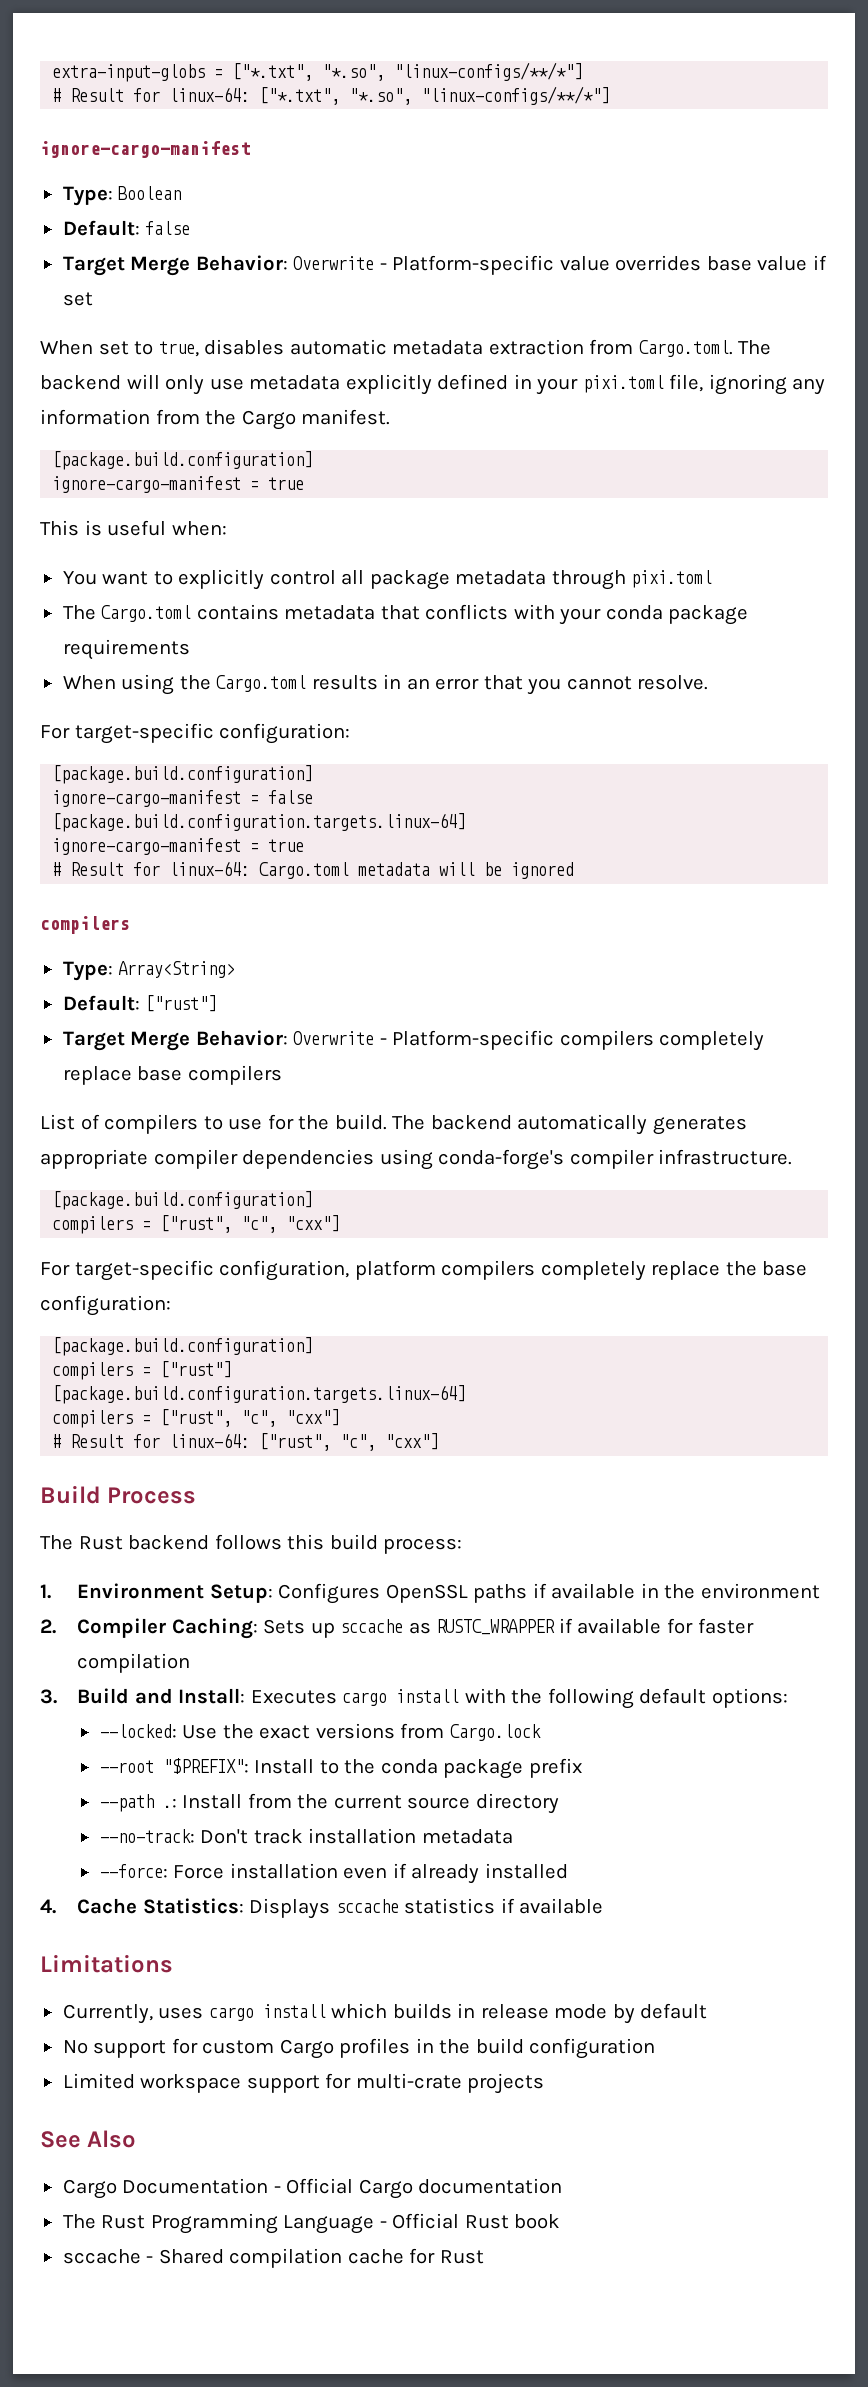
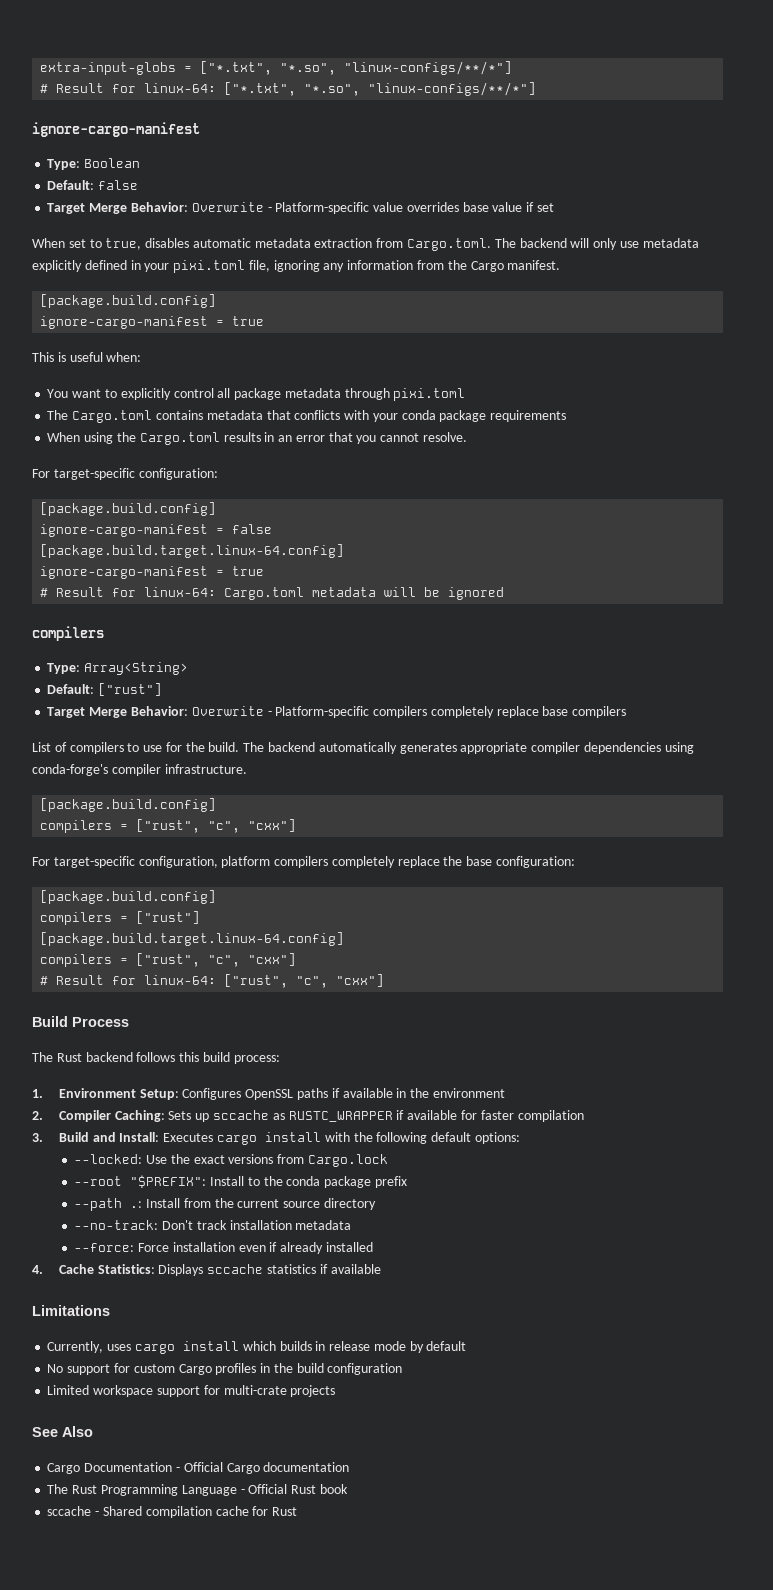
  When set to true, disables automatic metadata extraction from Cargo.toml. The backend will only use metadata explicitly defined in your pixi.toml file, ignoring any information from the Cargo manifest.
- [package.build.configuration]
+ [package.build.config]
  For target-specific configuration:
- [package.build.configuration]
+ [package.build.config]
  ignore-cargo-manifest = false
- [package.build.configuration.targets.linux-64]
+ [package.build.target.linux-64.config]
  The backend automatically generates appropriate compiler dependencies using conda-forge's compiler infrastructure.
- [package.build.configuration]
+ [package.build.config]
  For target-specific configuration, platform compilers completely replace the base configuration:
- [package.build.configuration]
+ [package.build.config]
  compilers = ["rust"]
- [package.build.configuration.targets.linux-64]
+ [package.build.target.linux-64.config]

